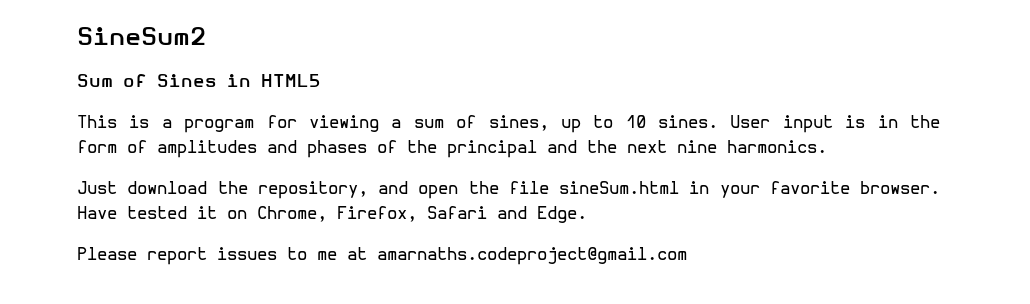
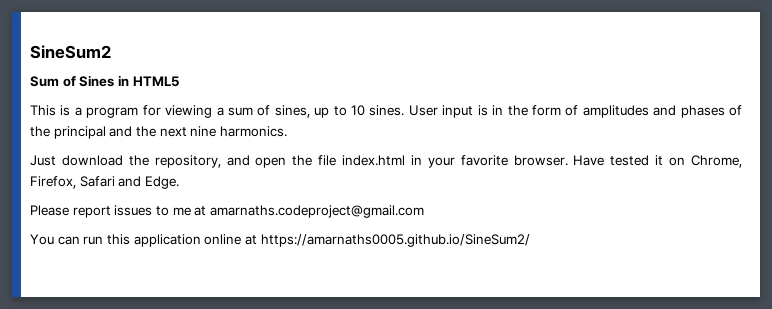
- Just download the repository, and open the file sineSum.html in your favorite browser.
+ Just download the repository, and open the file index.html in your favorite browser.
+ You can run this application online at https://amarnaths0005.github.io/SineSum2/

